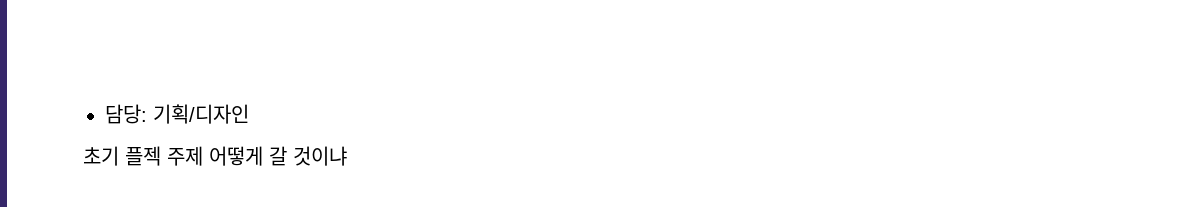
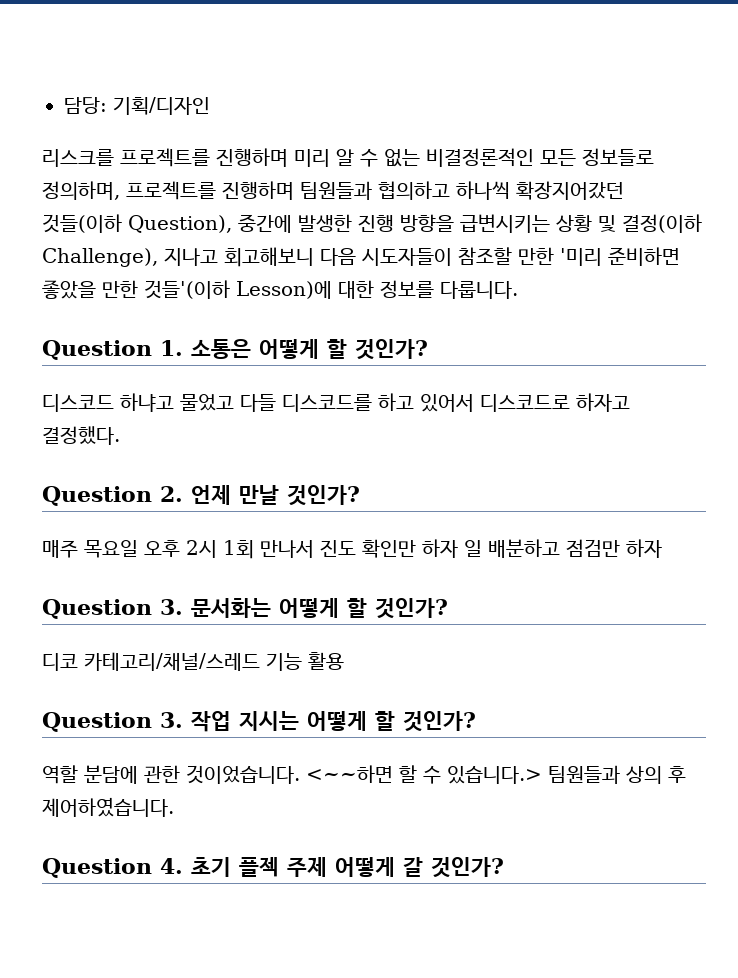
- 초기 플젝 주제 어떻게 갈 것이냐
+ 리스크를 프로젝트를 진행하며 미리 알 수 없는 비결정론적인 모든 정보들로 정의하며, 프로젝트를 진행하며 팀원들과 협의하고 하나씩 확장지어갔던 것들(이하 Question), 중간에 발생한 진행 방향을 급변시키는 상황 및 결정(이하 Challenge), 지나고 회고해보니 다음 시도자들이 참조할 만한 '미리 준비하면 좋았을 만한 것들'(이하 Lesson)에 대한 정보를 다룹니다.
+ Question 1. 소통은 어떻게 할 것인가?
+ 디스코드 하냐고 물었고 다들 디스코드를 하고 있어서 디스코드로 하자고 결정했다.
+ Question 2. 언제 만날 것인가?
+ 매주 목요일 오후 2시 1회 만나서 진도 확인만 하자 일 배분하고 점검만 하자
+ Question 3. 문서화는 어떻게 할 것인가?
+ 디코 카테고리/채널/스레드 기능 활용
+ Question 3. 작업 지시는 어떻게 할 것인가?
+ 역할 분담에 관한 것이었습니다. <~~하면 할 수 있습니다.> 팀원들과 상의 후 제어하였습니다.
+ Question 4. 초기 플젝 주제 어떻게 갈 것인가?

